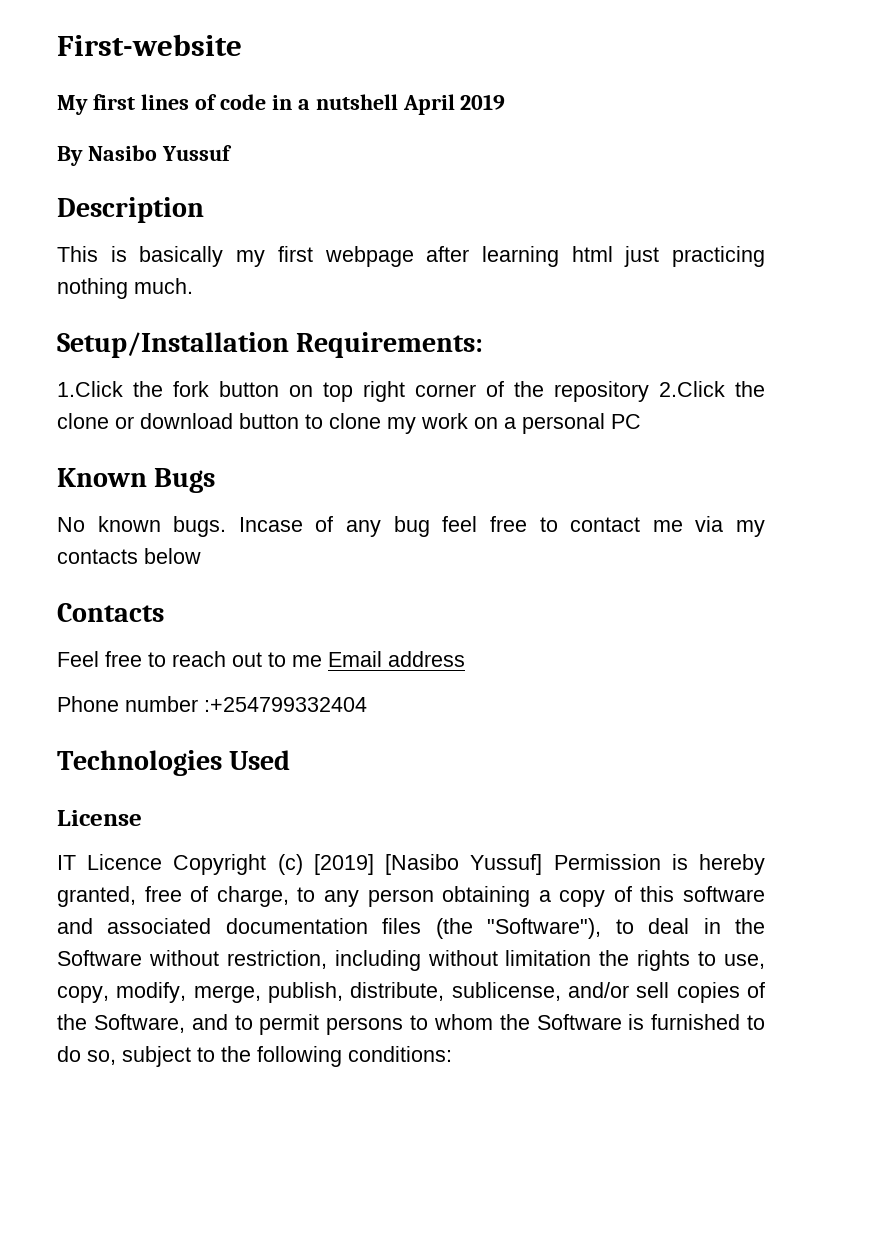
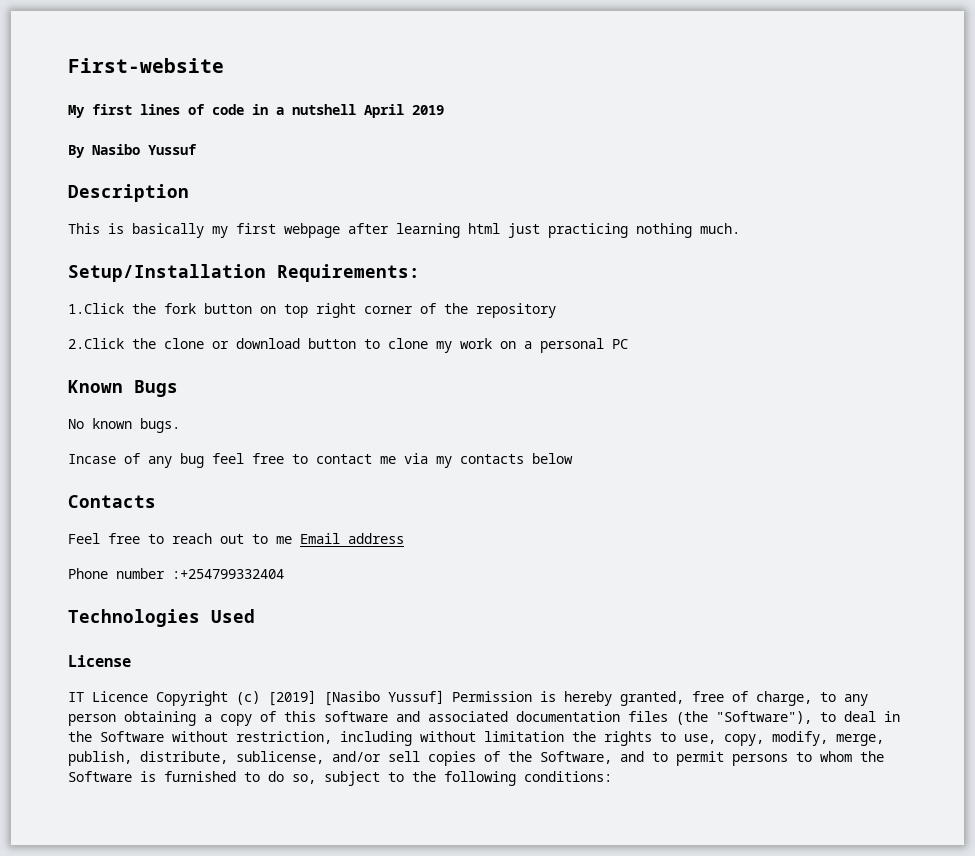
- 1.Click the fork button on top right corner of the repository 2.Click the clone or download button to clone my work on a personal PC
+ 1.Click the fork button on top right corner of the repository
+ 2.Click the clone or download button to clone my work on a personal PC
- No known bugs. Incase of any bug feel free to contact me via my contacts below
+ No known bugs.
+ Incase of any bug feel free to contact me via my contacts below

